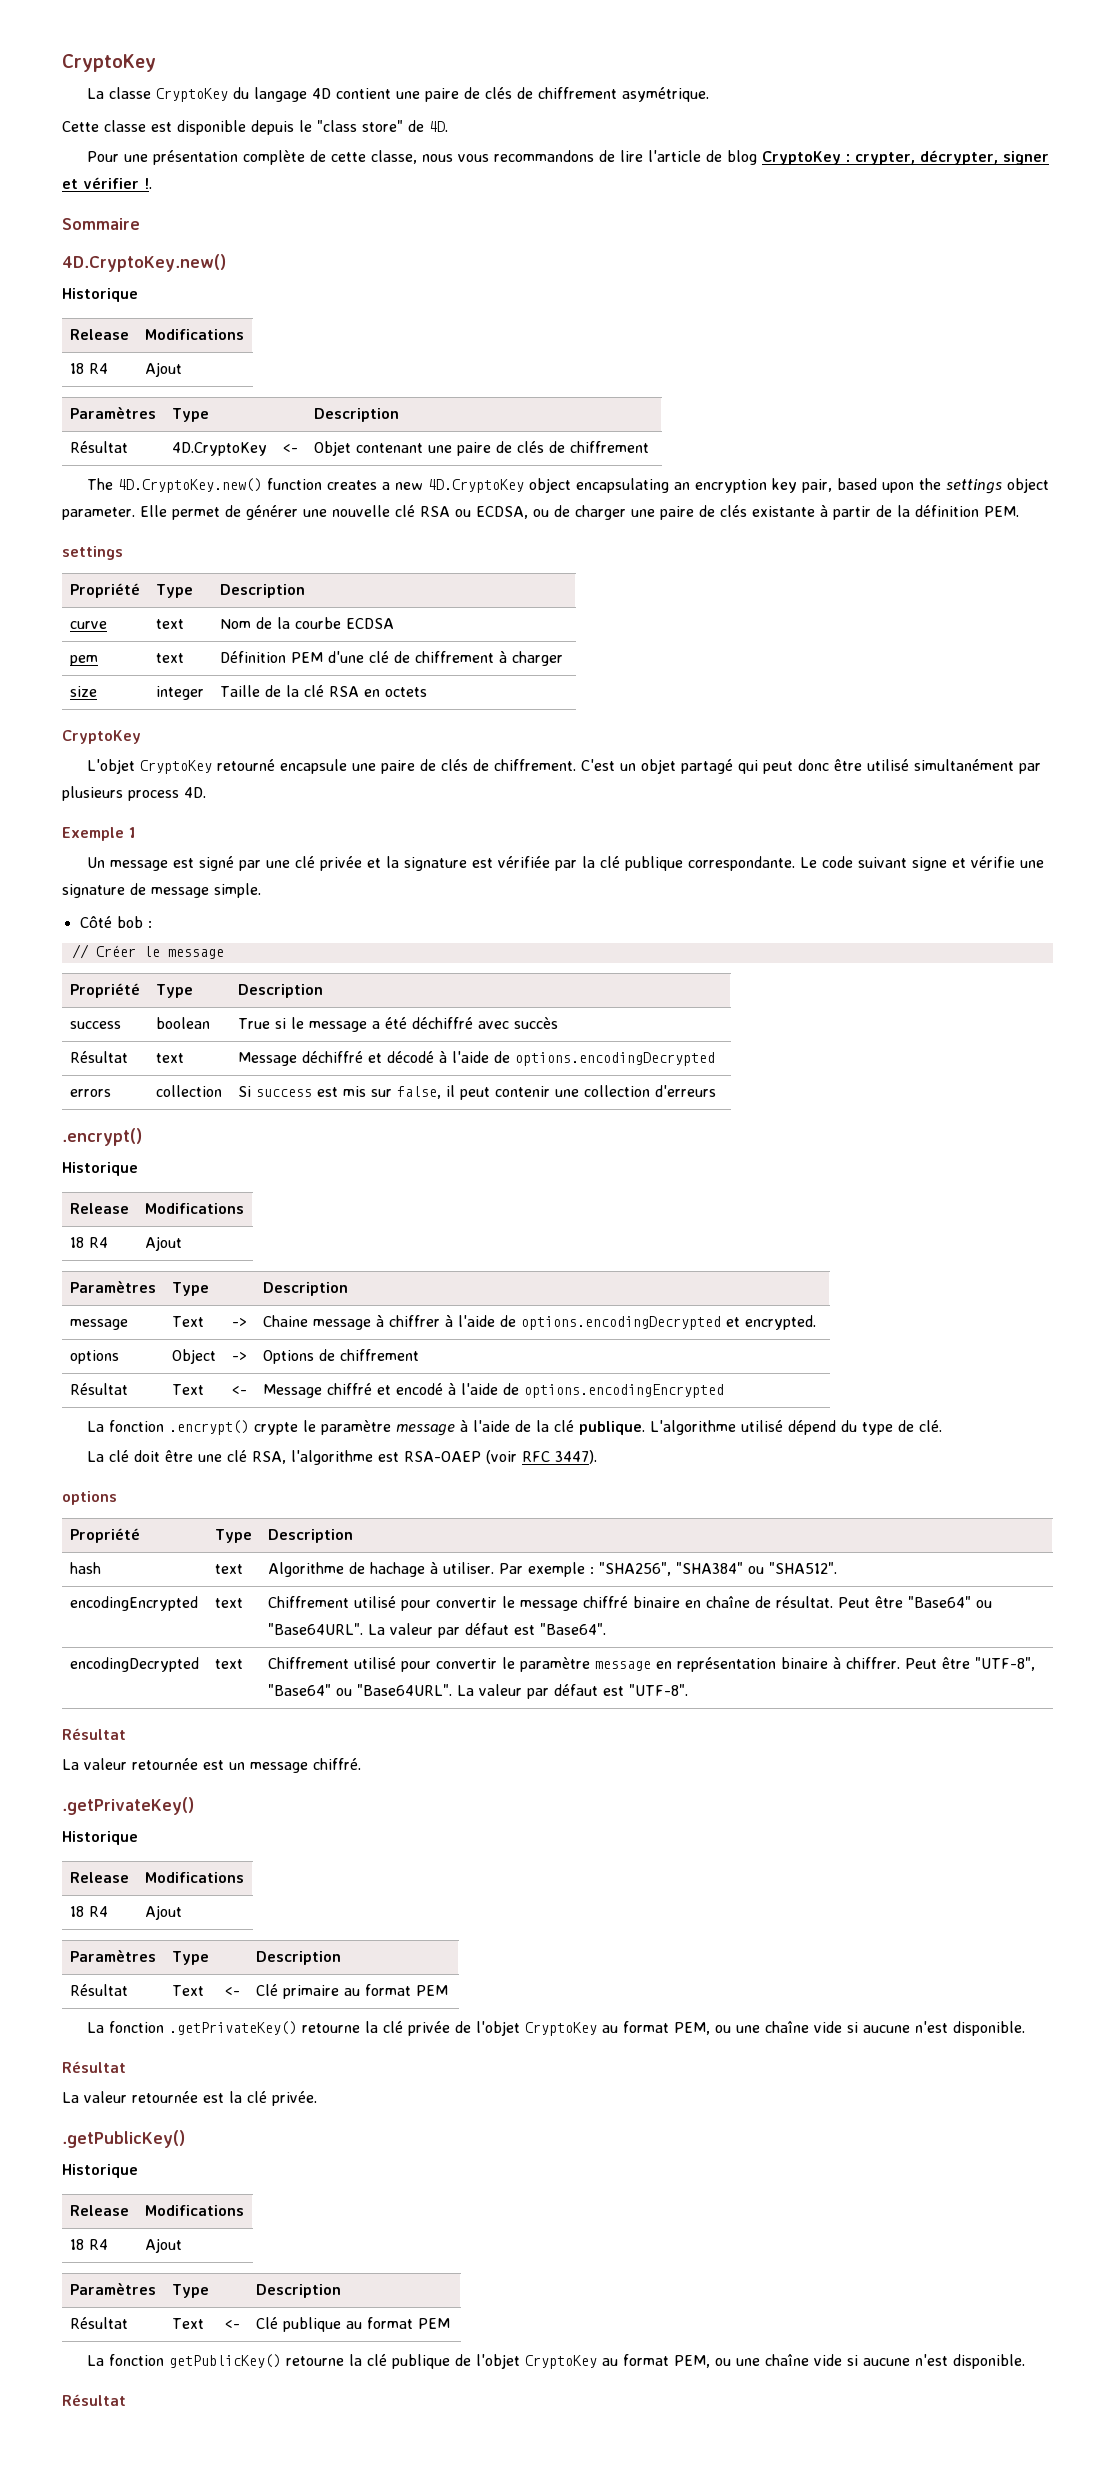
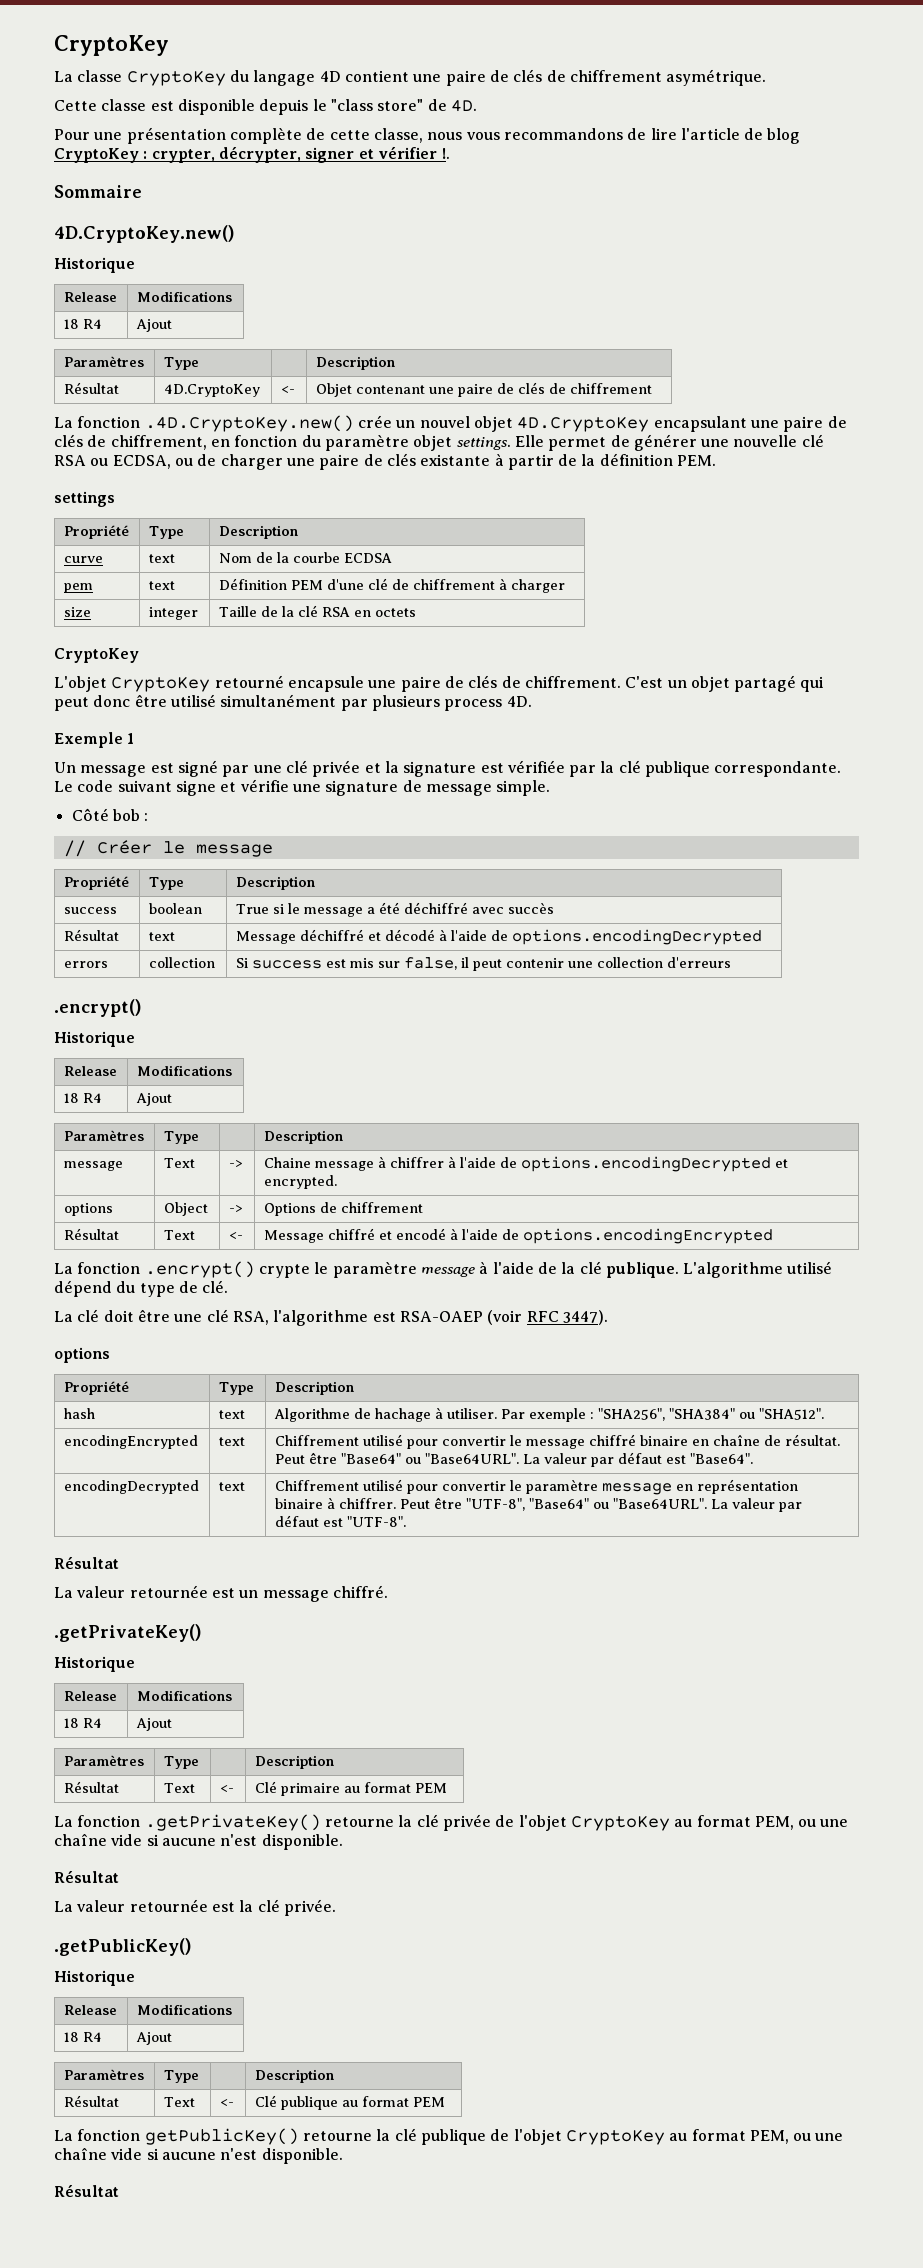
- The 4D.CryptoKey.new() function creates a new 4D.CryptoKey object encapsulating an encryption key pair, based upon the settings object parameter.
+ La fonction .4D.CryptoKey.new() crée un nouvel objet 4D.CryptoKey encapsulant une paire de clés de chiffrement, en fonction du paramètre objet settings.

